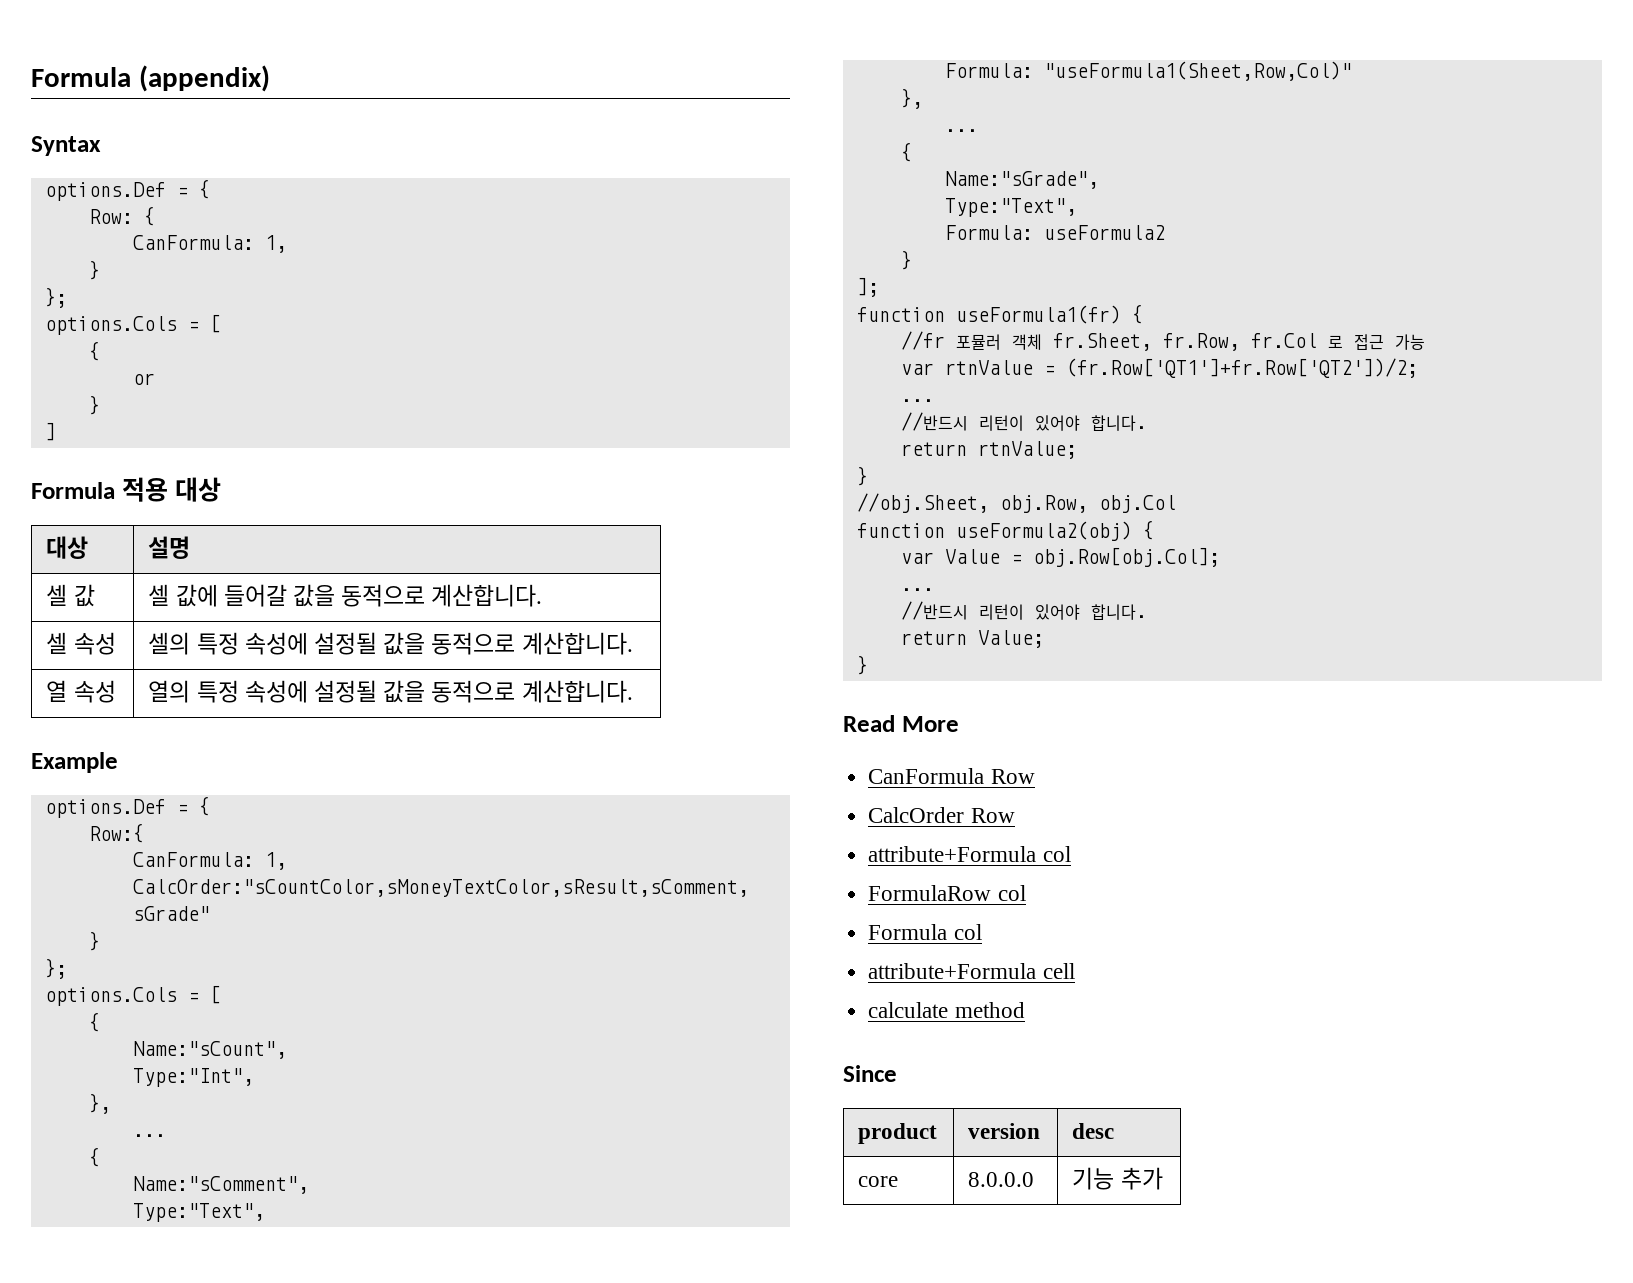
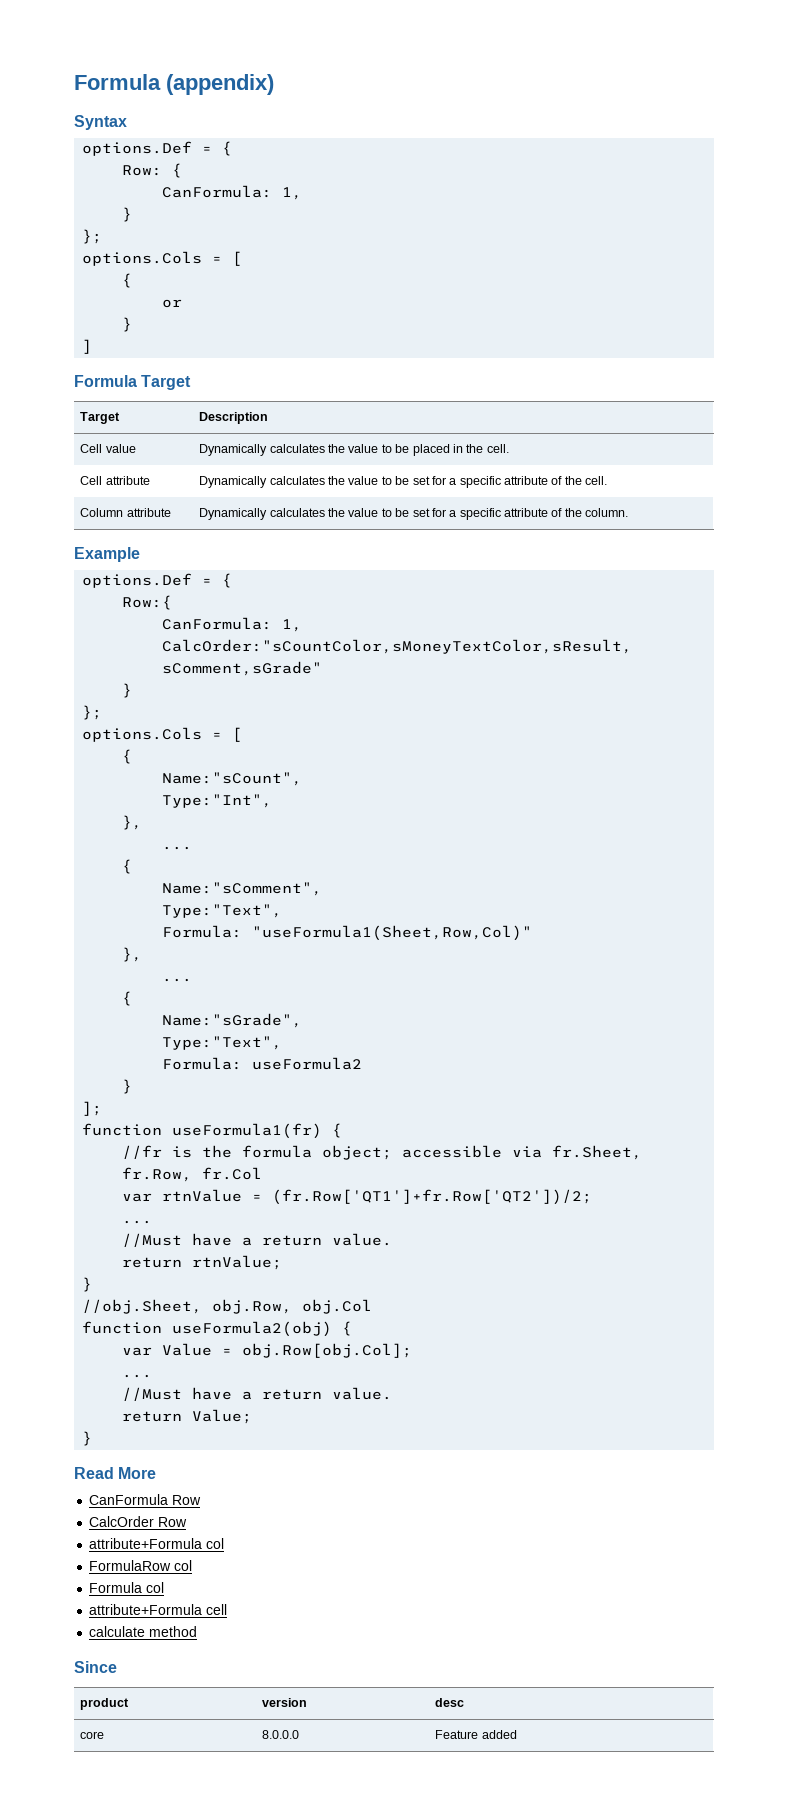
- Formula 적용 대상
- 대상 | 설명
- 셀 값 | 셀 값에 들어갈 값을 동적으로 계산합니다.
- 셀 속성 | 셀의 특정 속성에 설정될 값을 동적으로 계산합니다.
- 열 속성 | 열의 특정 속성에 설정될 값을 동적으로 계산합니다.
+ Formula Target
+ Target | Description
+ Cell value | Dynamically calculates the value to be placed in the cell.
+ Cell attribute | Dynamically calculates the value to be set for a specific attribute of the cell.
+ Column attribute | Dynamically calculates the value to be set for a specific attribute of the column.
- //fr 포뮬러 객체 fr.Sheet, fr.Row, fr.Col 로 접근 가능
+ //fr is the formula object; accessible via fr.Sheet, fr.Row, fr.Col
  var rtnValue = (fr.Row['QT1']+fr.Row['QT2'])/2;
  ...
- //반드시 리턴이 있어야 합니다.
+ //Must have a return value.
  var Value = obj.Row[obj.Col];
  ...
- //반드시 리턴이 있어야 합니다.
+ //Must have a return value.
- core | 8.0.0.0 | 기능 추가
+ core | 8.0.0.0 | Feature added

